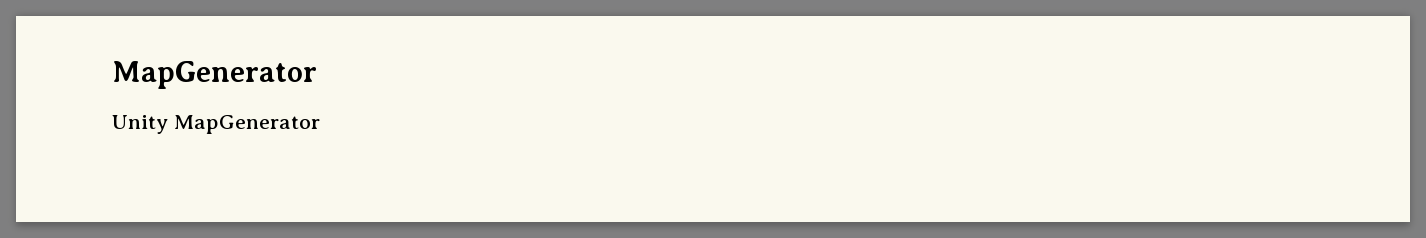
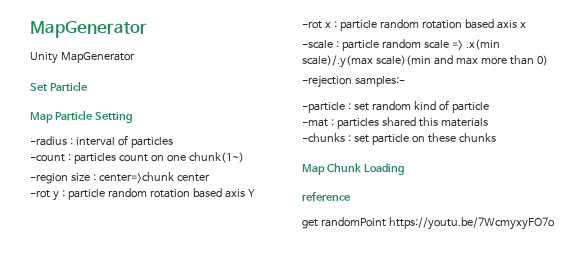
+ Set Particle
+ Map Particle Setting
+ -radius : interval of particles
+ -count : particles count on one chunk(1~)
+ -region size : center=>chunk center
+ -rot y : particle random rotation based axis Y
+ -rot x : particle random rotation based axis x
+ -scale : particle random scale => .x(min scale)/.y(max scale)(min and max more than 0)
+ -rejection samples:-
+ -particle : set random kind of particle
+ -mat : particles shared this materials
+ -chunks : set particle on these chunks
+ Map Chunk Loading
+ reference
+ get randomPoint https://youtu.be/7WcmyxyFO7o

